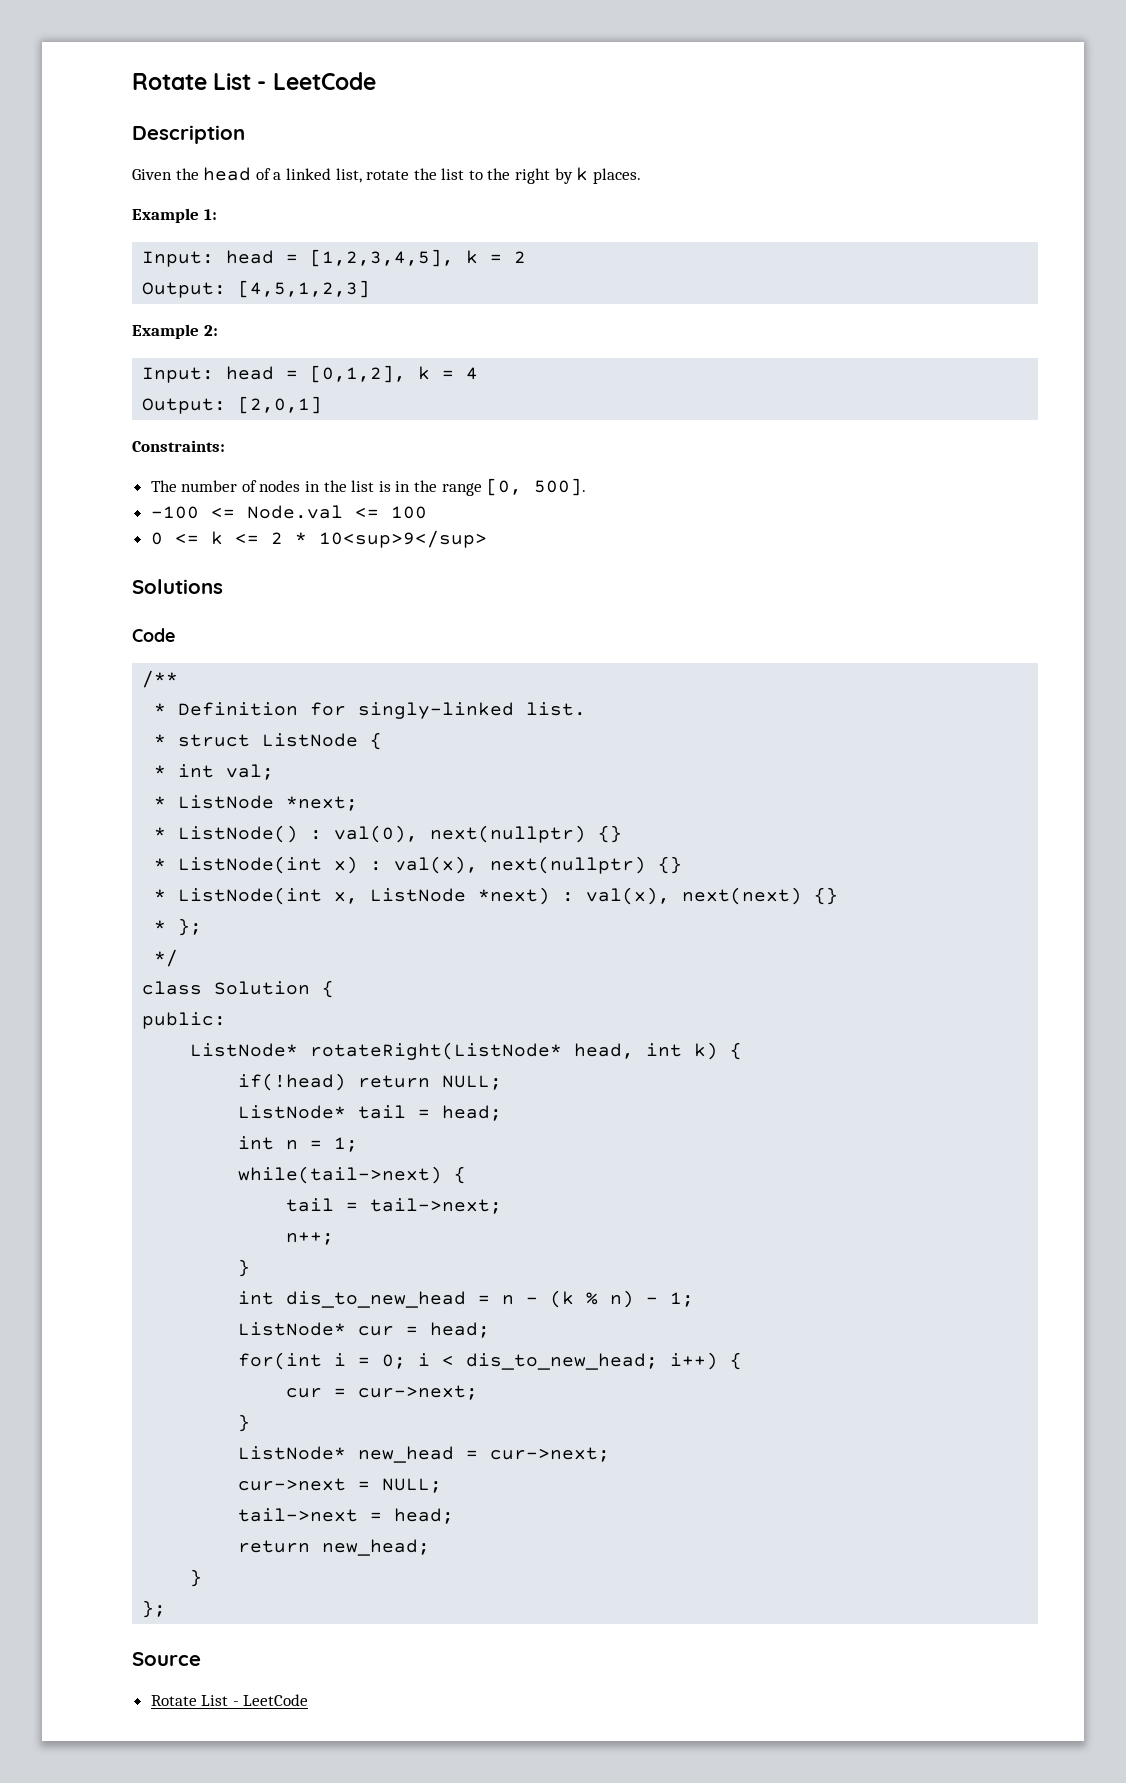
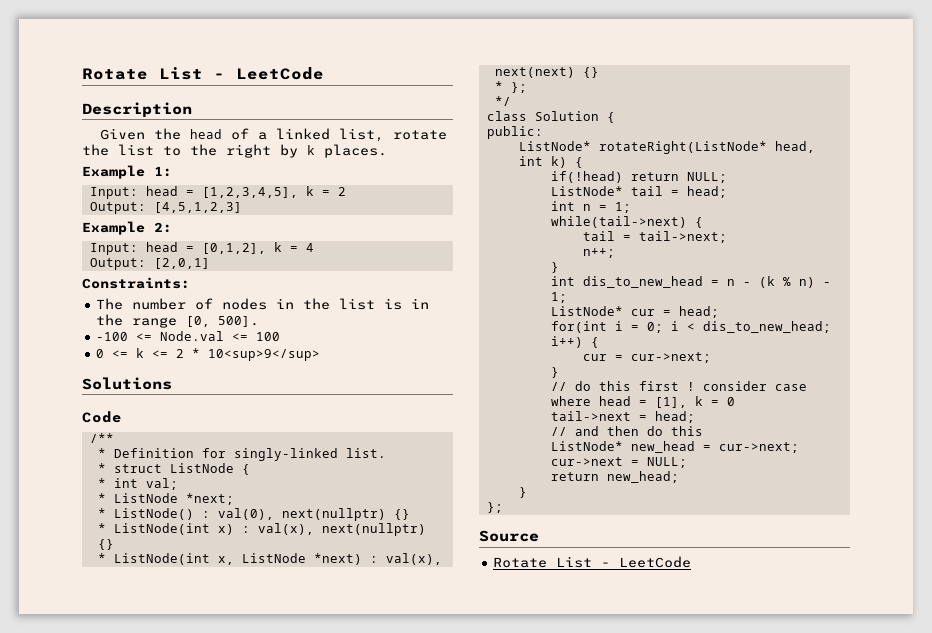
+ // do this first ! consider case where head = [1], k = 0
+ tail->next = head;
+ // and then do this
- tail->next = head;

